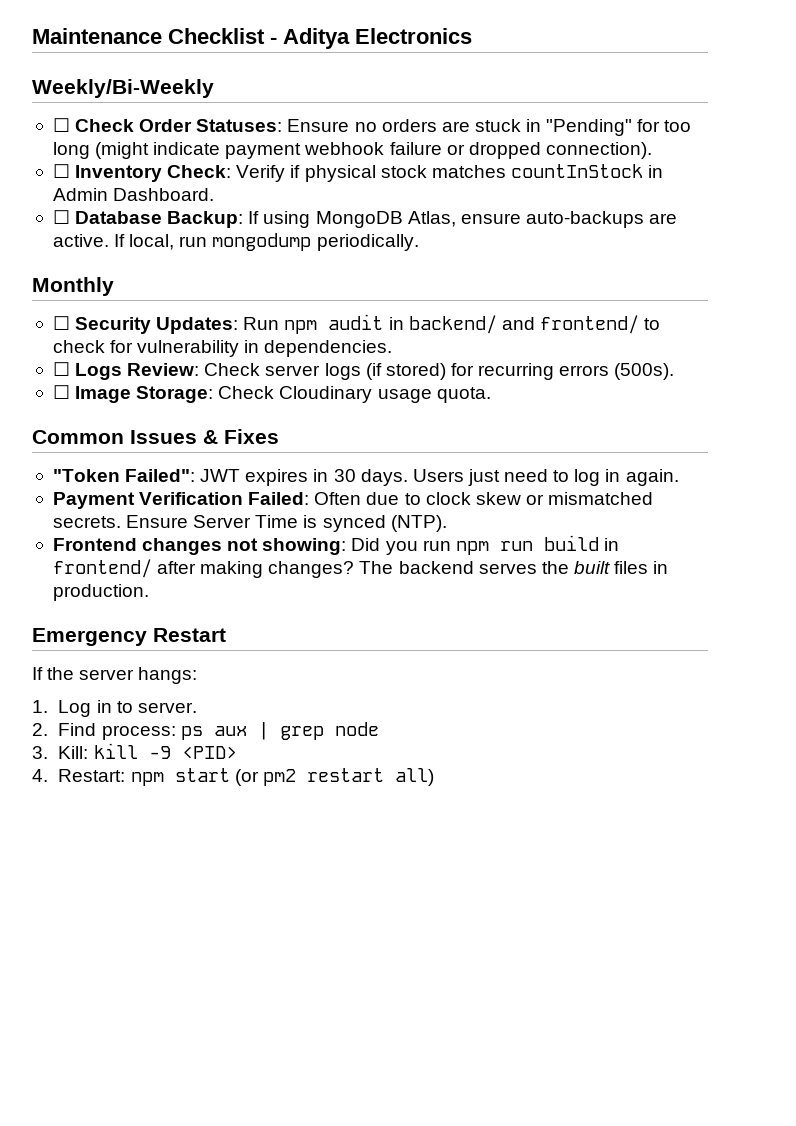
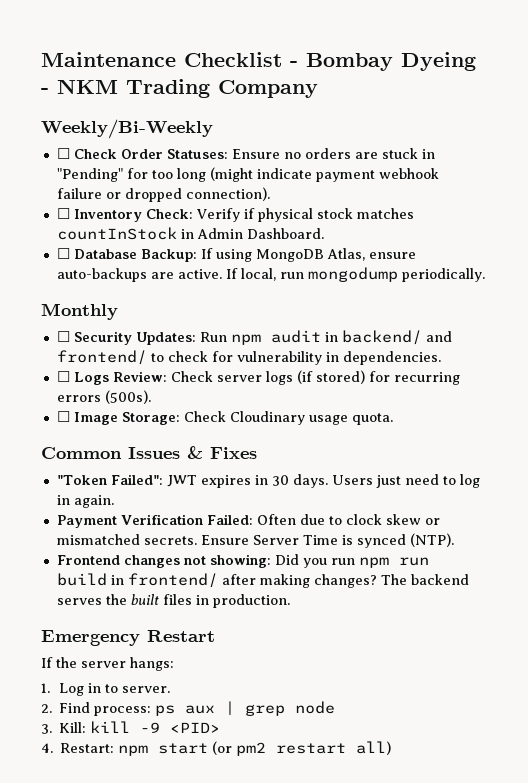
- Maintenance Checklist - Aditya Electronics
+ Maintenance Checklist - Bombay Dyeing - NKM Trading Company

